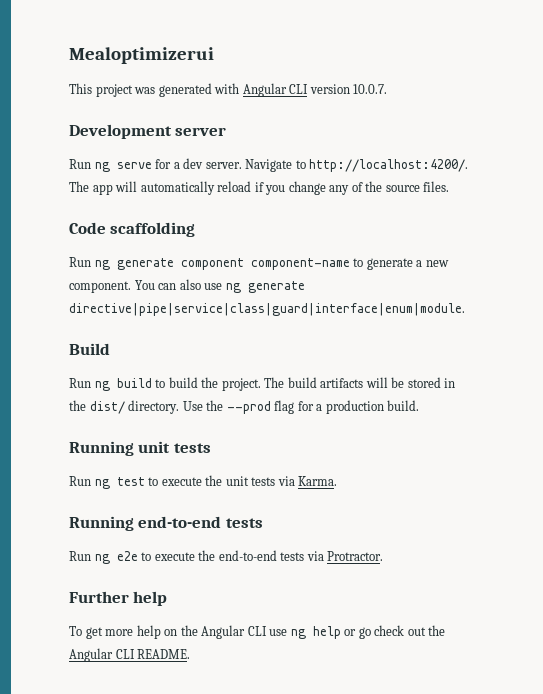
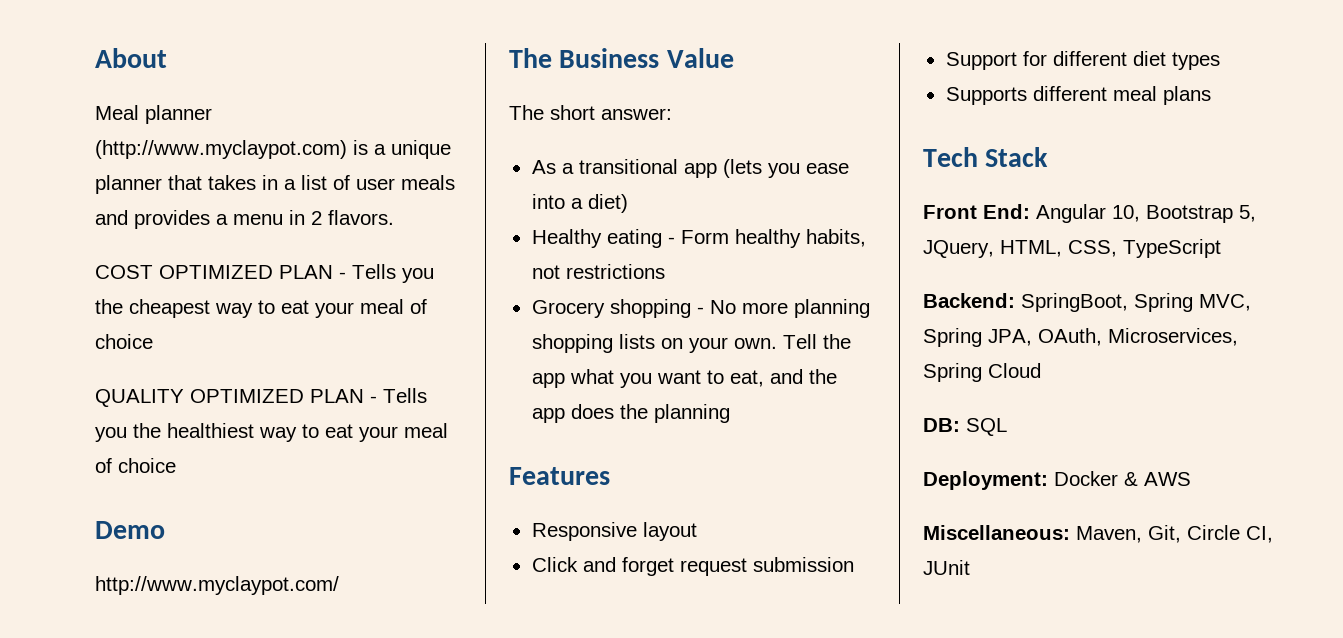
- Mealoptimizerui
- This project was generated with Angular CLI version 10.0.7.
- Development server
- Run ng serve for a dev server. Navigate to http://localhost:4200/. The app will automatically reload if you change any of the source files.
- Code scaffolding
- Run ng generate component component-name to generate a new component. You can also use ng generate directive|pipe|service|class|guard|interface|enum|module.
- Build
- Run ng build to build the project. The build artifacts will be stored in the dist/ directory. Use the --prod flag for a production build.
- Running unit tests
- Run ng test to execute the unit tests via Karma.
- Running end-to-end tests
- Run ng e2e to execute the end-to-end tests via Protractor.
- Further help
- To get more help on the Angular CLI use ng help or go check out the Angular CLI README.
+ About
+ Meal planner (http://www.myclaypot.com) is a unique planner that takes in a list of user meals and provides a menu in 2 flavors.
+ COST OPTIMIZED PLAN - Tells you the cheapest way to eat your meal of choice
+ QUALITY OPTIMIZED PLAN - Tells you the healthiest way to eat your meal of choice
+ Demo
+ http://www.myclaypot.com/
+ The Business Value
+ The short answer:
+ As a transitional app (lets you ease into a diet)
+ Healthy eating - Form healthy habits, not restrictions
+ Grocery shopping - No more planning shopping lists on your own. Tell the app what you want to eat, and the app does the planning
+ Features
+ Responsive layout
+ Click and forget request submission
+ Support for different diet types
+ Supports different meal plans
+ Tech Stack
+ Front End: Angular 10, Bootstrap 5, JQuery, HTML, CSS, TypeScript
+ Backend: SpringBoot, Spring MVC, Spring JPA, OAuth, Microservices, Spring Cloud
+ DB: SQL
+ Deployment: Docker & AWS
+ Miscellaneous: Maven, Git, Circle CI, JUnit

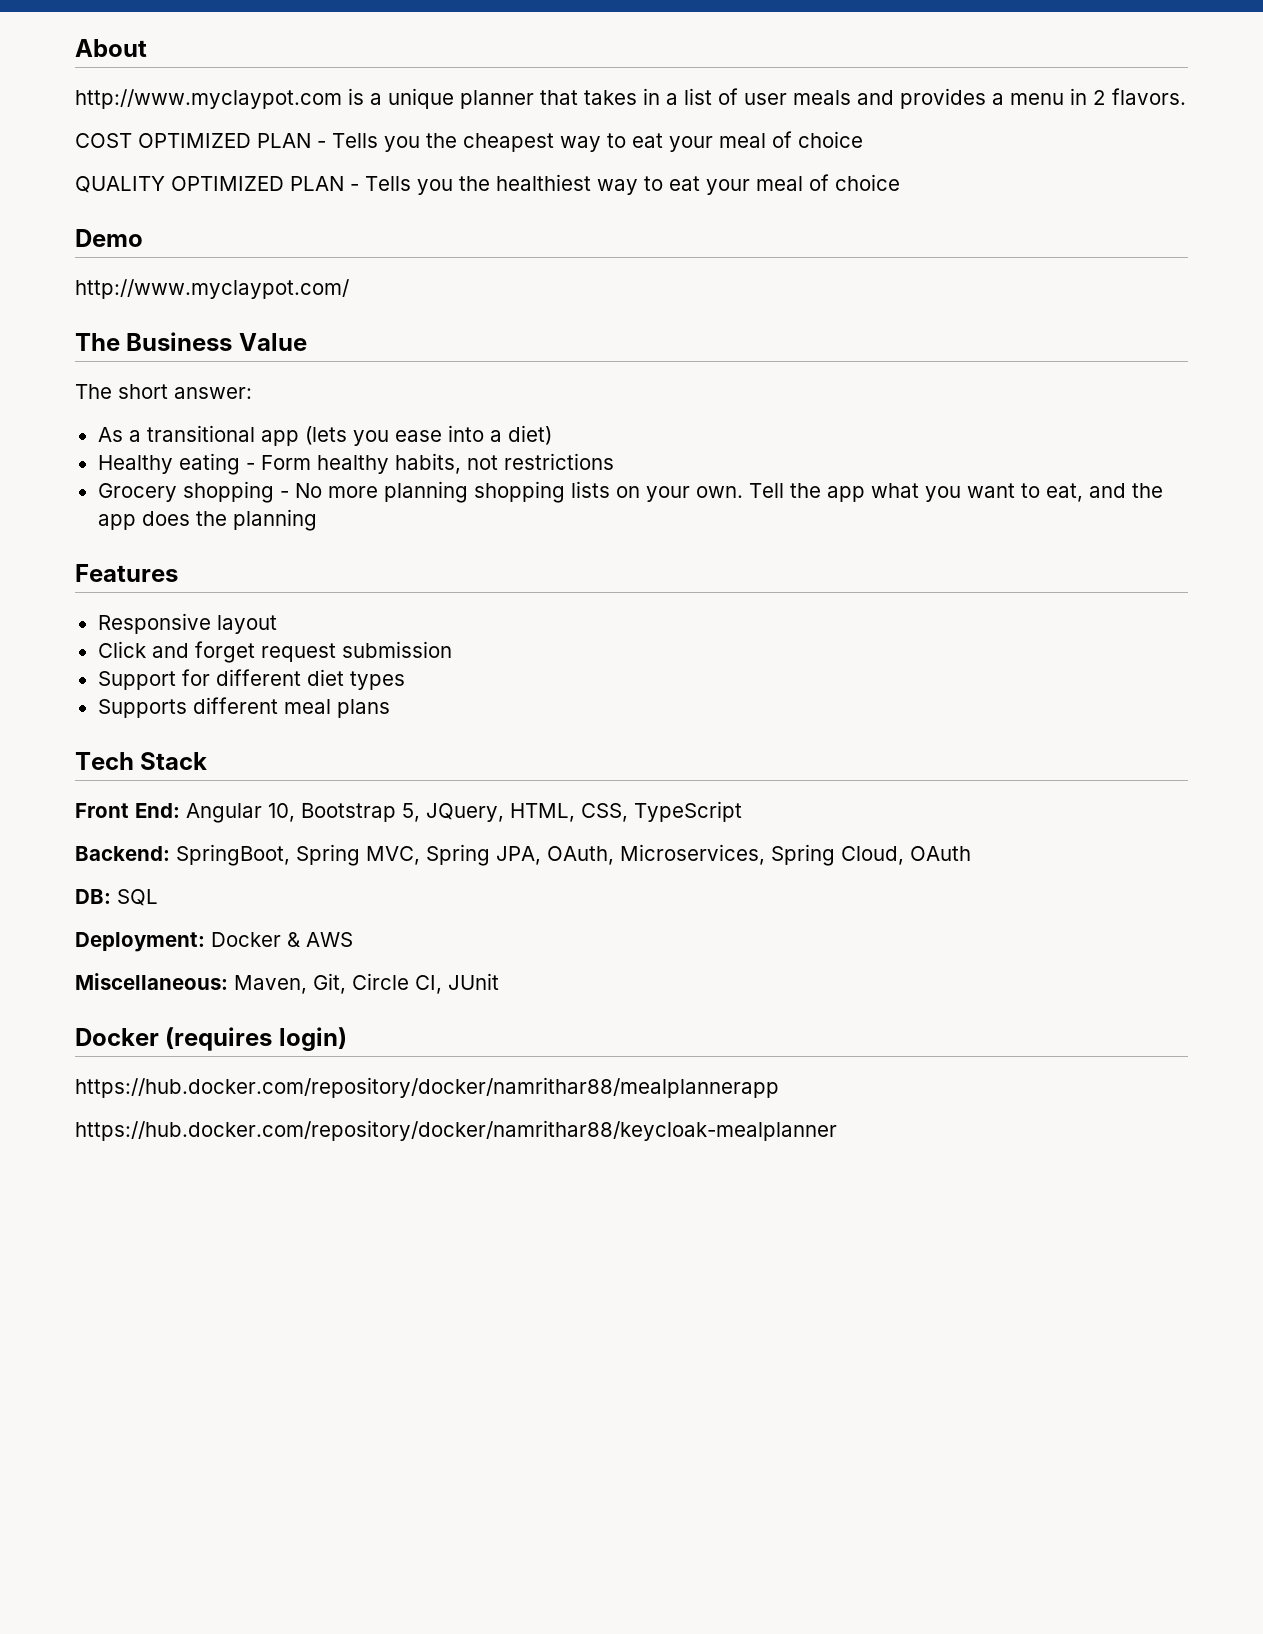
- Meal planner (http://www.myclaypot.com) is a unique planner that takes in a list of user meals and provides a menu in 2 flavors.
+ http://www.myclaypot.com is a unique planner that takes in a list of user meals and provides a menu in 2 flavors.
- Backend: SpringBoot, Spring MVC, Spring JPA, OAuth, Microservices, Spring Cloud
+ Backend: SpringBoot, Spring MVC, Spring JPA, OAuth, Microservices, Spring Cloud, OAuth
+ Docker (requires login)
+ https://hub.docker.com/repository/docker/namrithar88/mealplannerapp
+ https://hub.docker.com/repository/docker/namrithar88/keycloak-mealplanner

